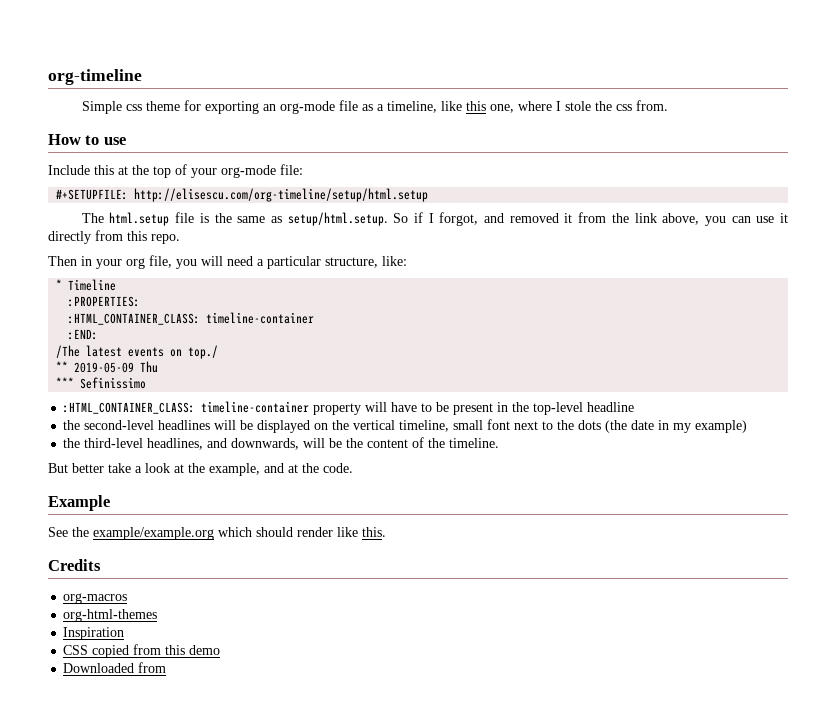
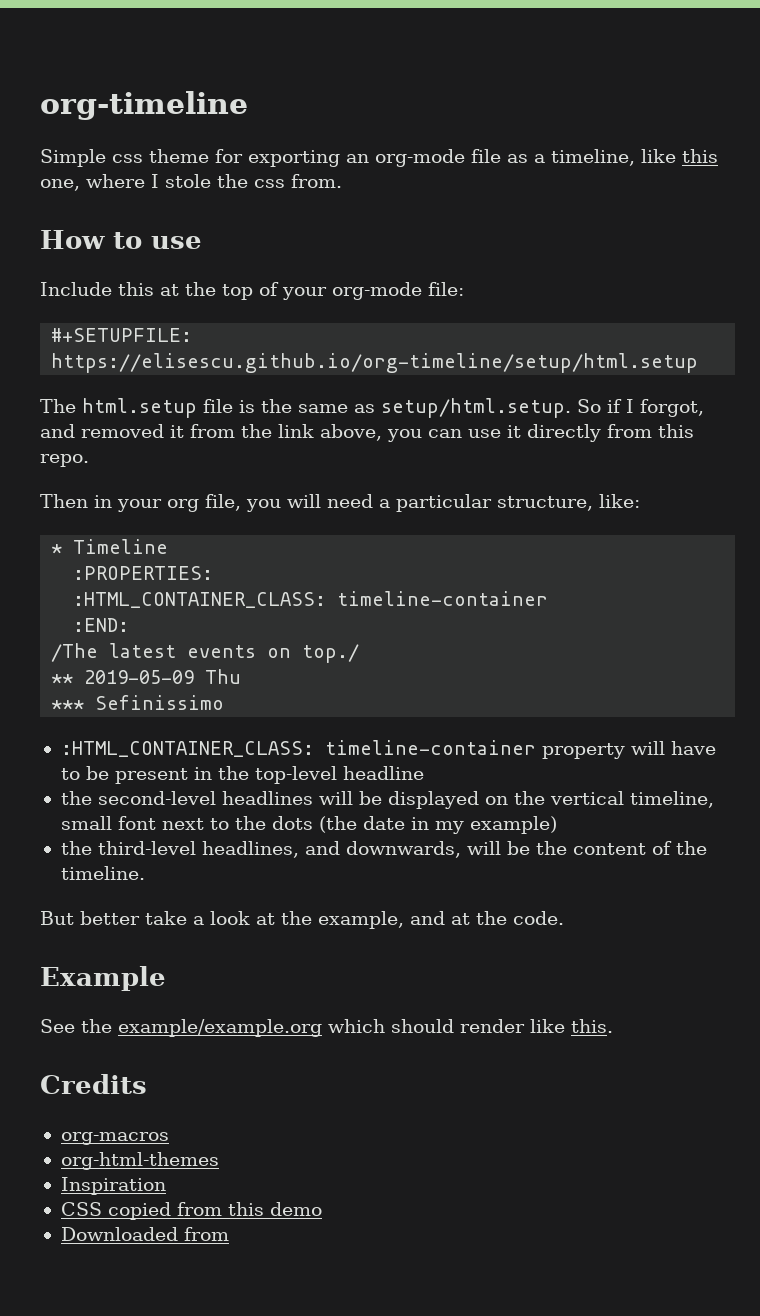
- #+SETUPFILE: http://elisescu.com/org-timeline/setup/html.setup
+ #+SETUPFILE: https://elisescu.github.io/org-timeline/setup/html.setup

